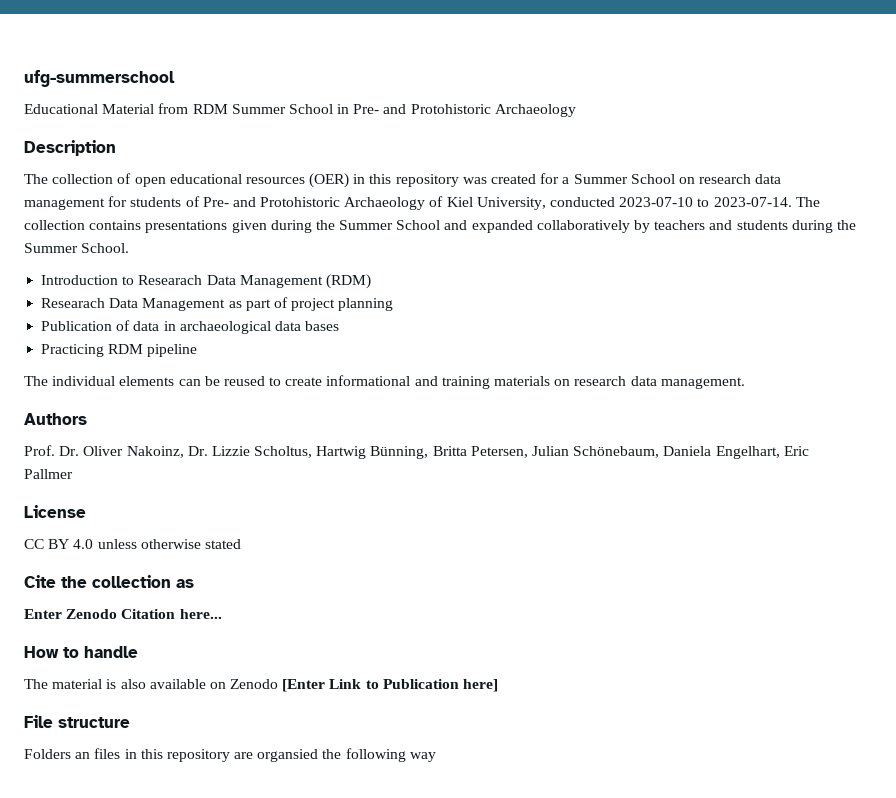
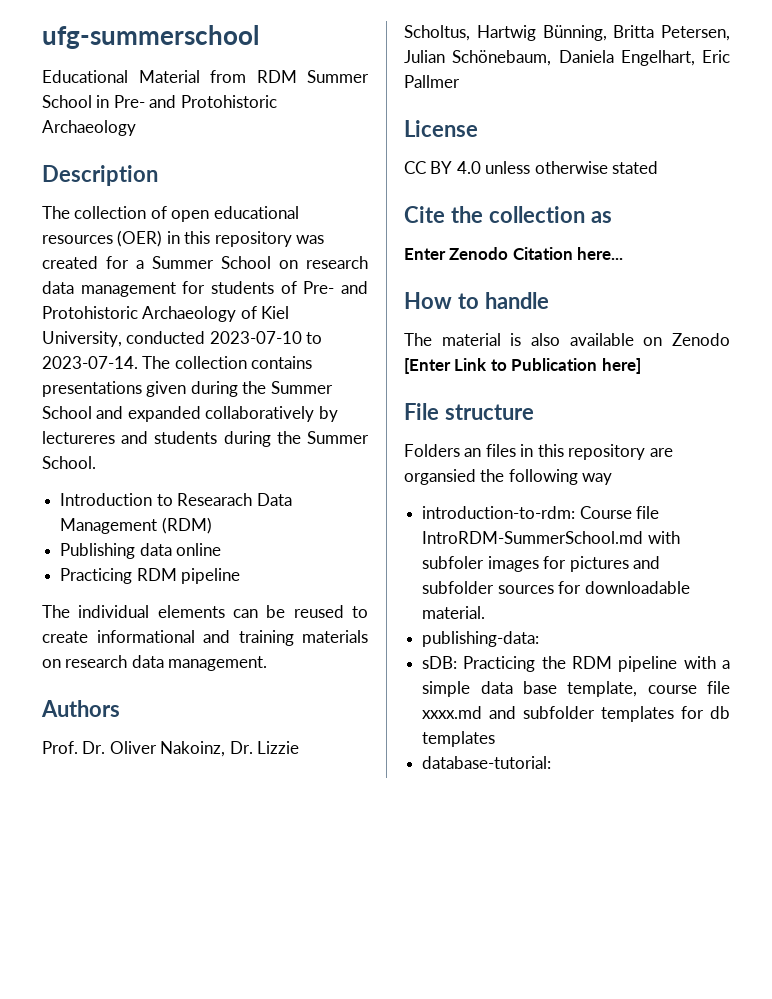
- The collection contains presentations given during the Summer School and expanded collaboratively by teachers and students during the Summer School.
+ The collection contains presentations given during the Summer School and expanded collaboratively by lectureres and students during the Summer School.
- Researach Data Management as part of project planning
- Publication of data in archaeological data bases
+ Publishing data online
+ introduction-to-rdm: Course file IntroRDM-SummerSchool.md with subfoler images for pictures and subfolder sources for downloadable material.
+ publishing-data:
+ sDB: Practicing the RDM pipeline with a simple data base template, course file xxxx.md and subfolder templates for db templates
+ database-tutorial:

